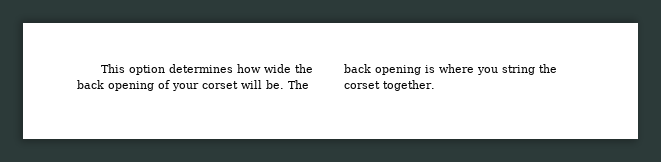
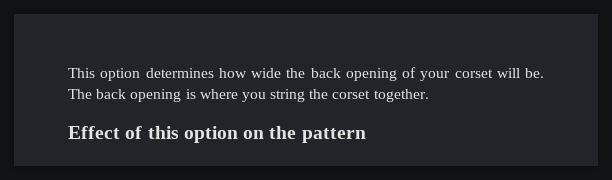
+ Effect of this option on the pattern

